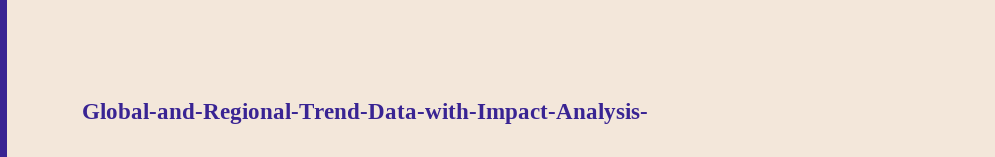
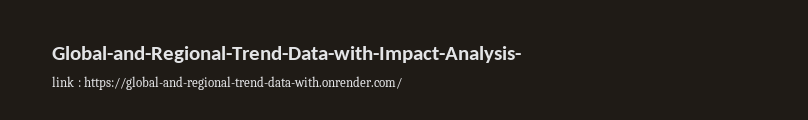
+ link : https://global-and-regional-trend-data-with.onrender.com/

